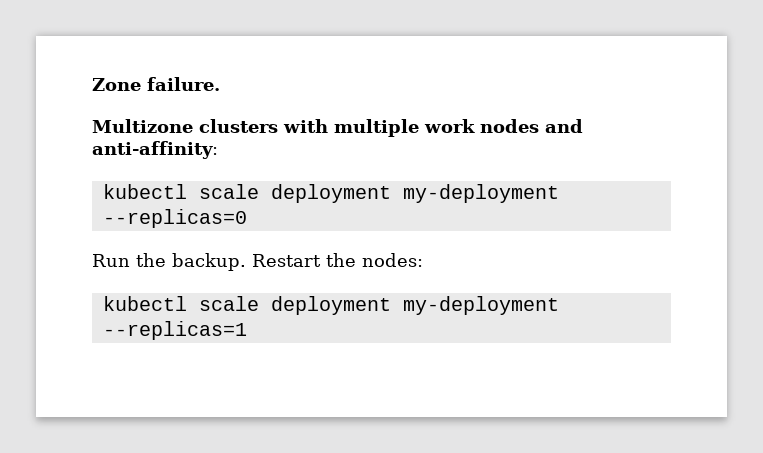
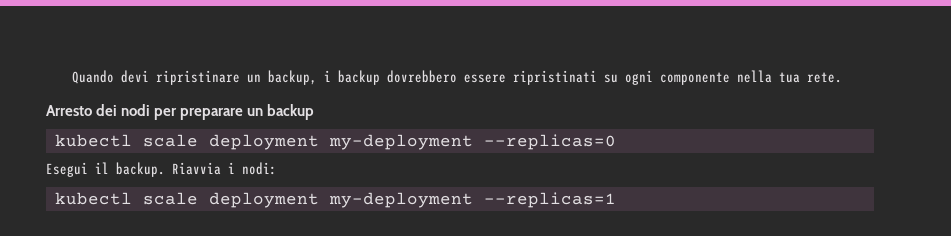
- Zone failure.
- Multizone clusters with multiple work nodes and anti-affinity:
+ Quando devi ripristinare un backup, i backup dovrebbero essere ripristinati su ogni componente nella tua rete.
+ Arresto dei nodi per preparare un backup
- Run the backup. Restart the nodes:
+ Esegui il backup. Riavvia i nodi:

